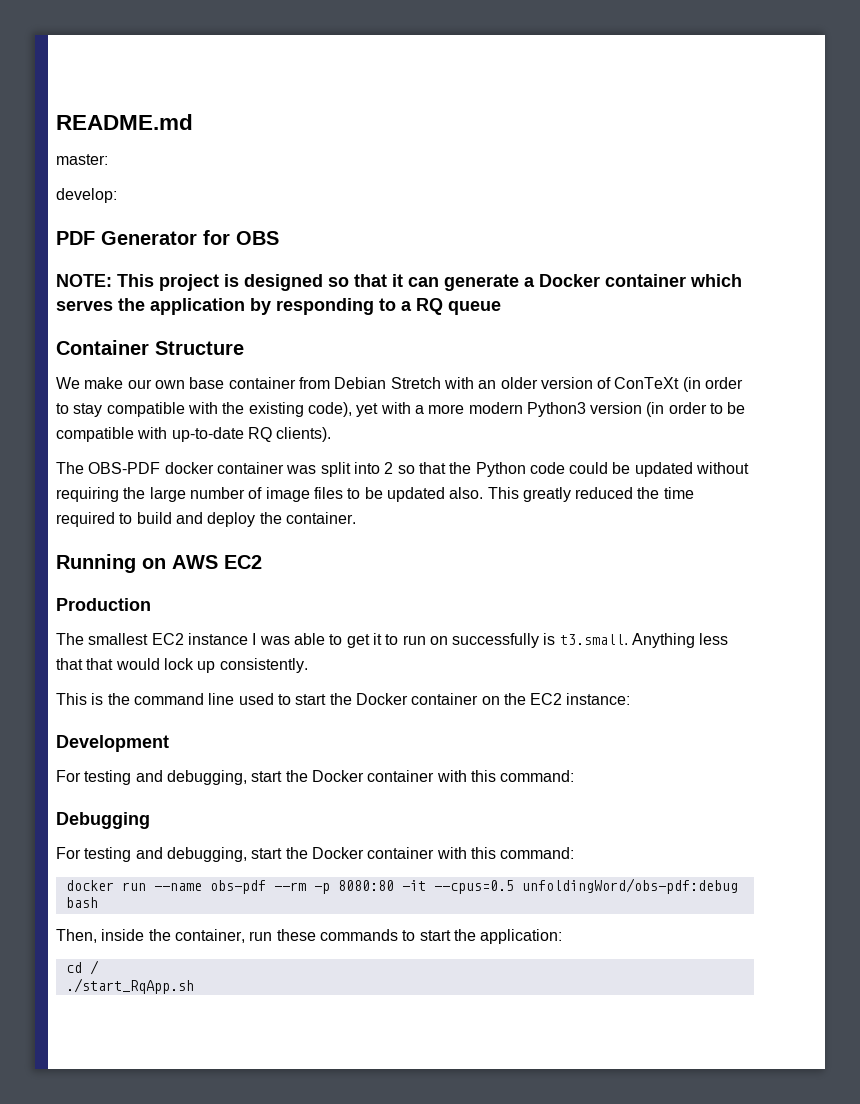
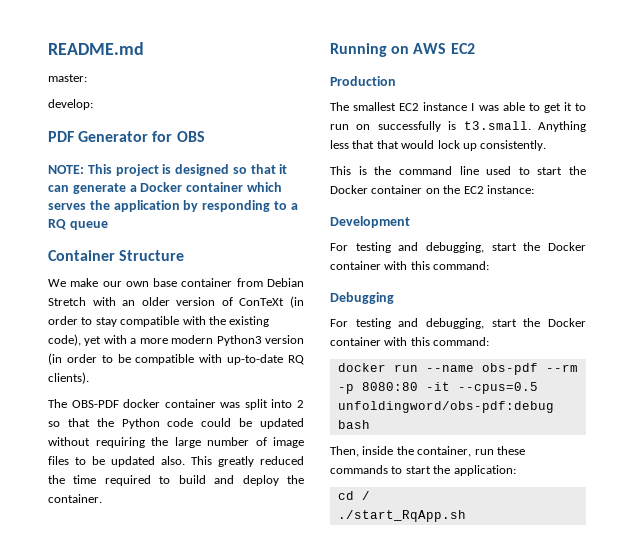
- docker run --name obs-pdf --rm -p 8080:80 -it --cpus=0.5 unfoldingWord/obs-pdf:debug bash
+ docker run --name obs-pdf --rm -p 8080:80 -it --cpus=0.5 unfoldingword/obs-pdf:debug bash

